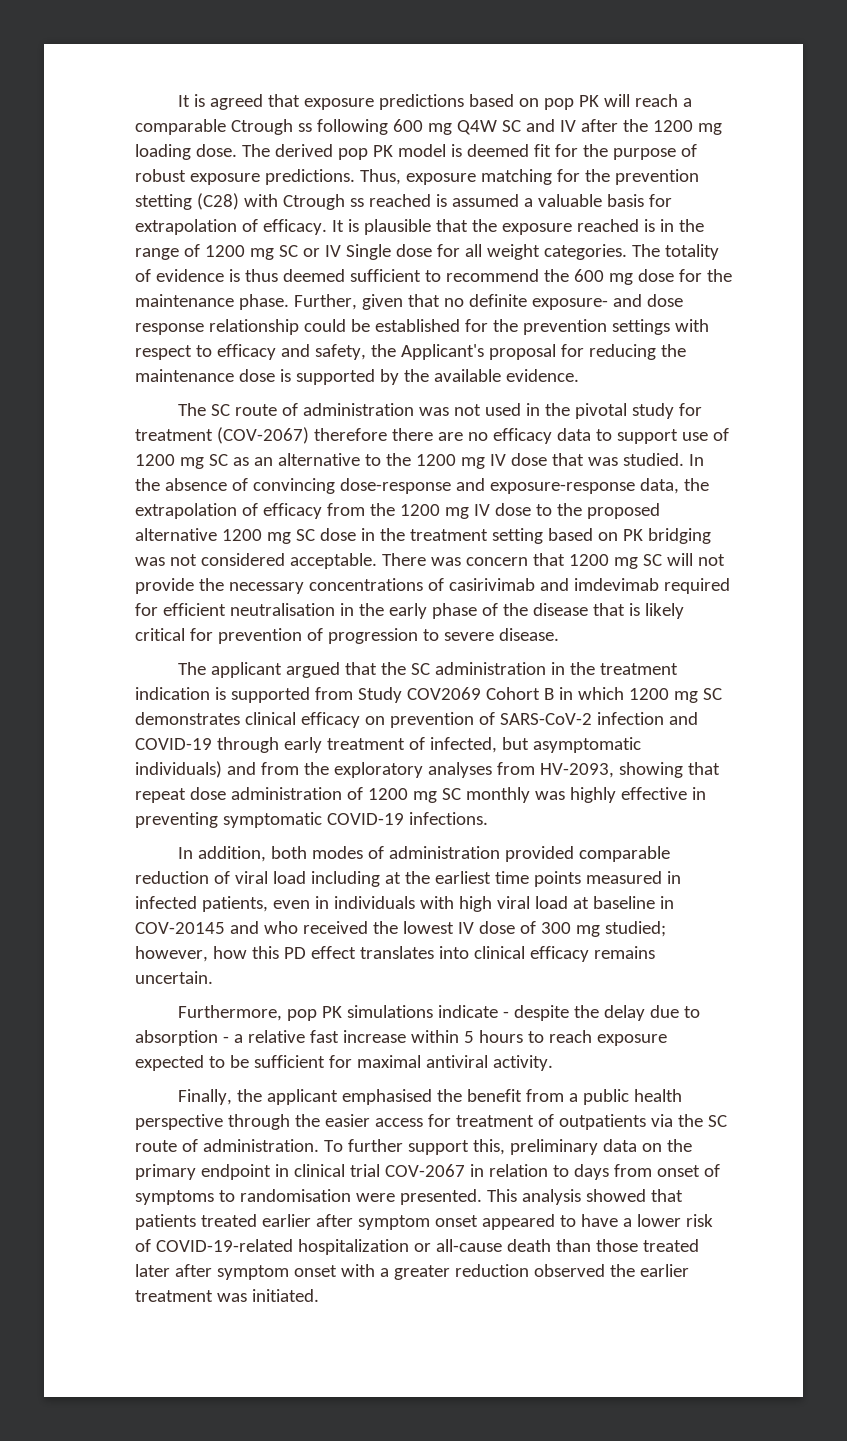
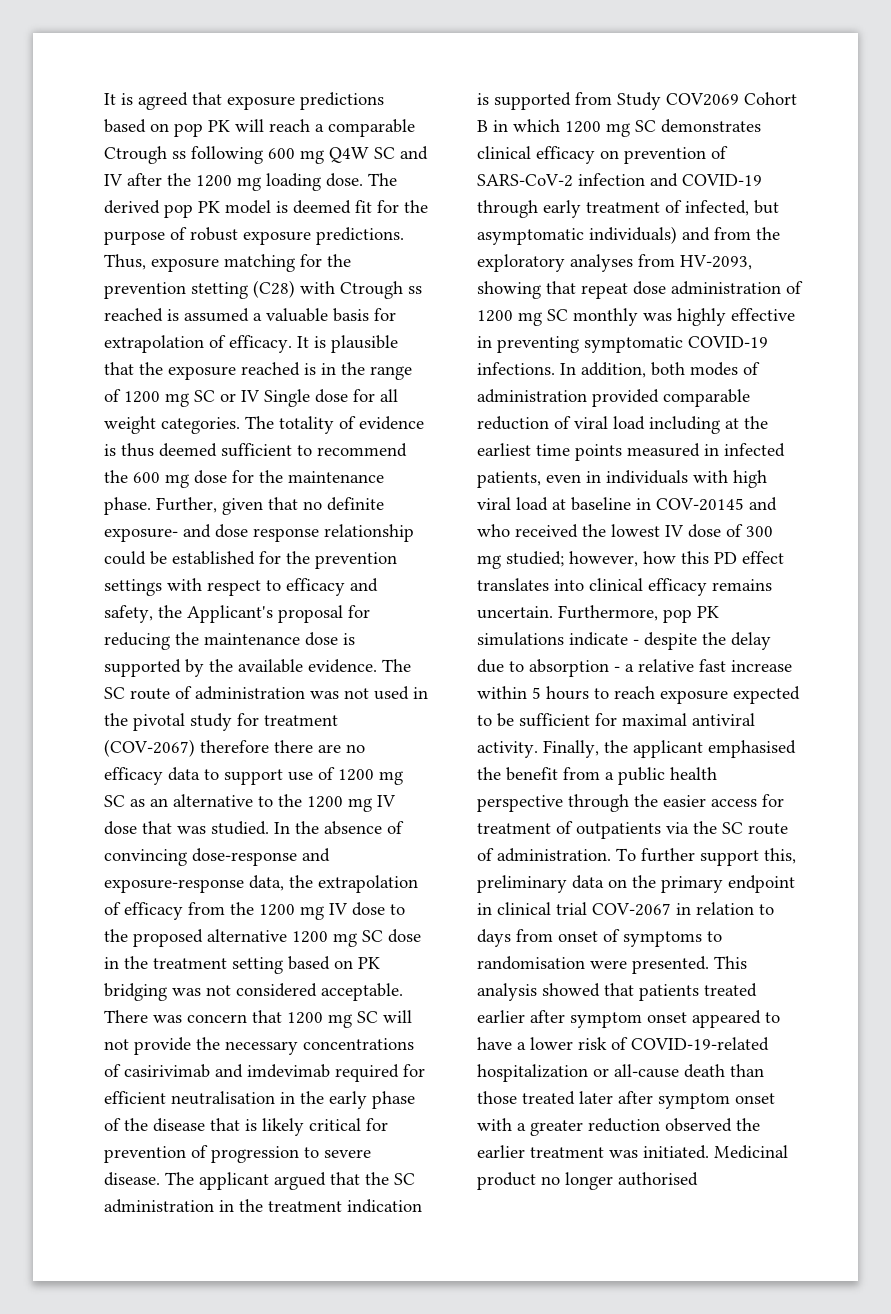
- Further, given that no definite exposure- and dose response relationship could be established for the prevention settings with respect to efficacy and safety, the Applicant's proposal for reducing the maintenance dose is supported by the available evidence.
- The SC route of administration was not used in the pivotal study for treatment (COV-2067) therefore there are no efficacy data to support use of 1200 mg SC as an alternative to the 1200 mg IV dose that was studied.
+ Further, given that no definite exposure- and dose response relationship could be established for the prevention settings with respect to efficacy and safety, the Applicant's proposal for reducing the maintenance dose is supported by the available evidence. The SC route of administration was not used in the pivotal study for treatment (COV-2067) therefore there are no efficacy data to support use of 1200 mg SC as an alternative to the 1200 mg IV dose that was studied.
- There was concern that 1200 mg SC will not provide the necessary concentrations of casirivimab and imdevimab required for efficient neutralisation in the early phase of the disease that is likely critical for prevention of progression to severe disease.
- The applicant argued that the SC administration in the treatment indication is supported from Study COV2069 Cohort B in which 1200 mg SC demonstrates clinical efficacy on prevention of SARS-CoV-2 infection and COVID-19 through early treatment of infected, but asymptomatic individuals) and from the exploratory analyses from HV-2093, showing that repeat dose administration of 1200 mg SC monthly was highly effective in preventing symptomatic COVID-19 infections.
- In addition, both modes of administration provided comparable reduction of viral load including at the earliest time points measured in infected patients, even in individuals with high viral load at baseline in COV-20145 and who received the lowest IV dose of 300 mg studied;
+ There was concern that 1200 mg SC will not provide the necessary concentrations of casirivimab and imdevimab required for efficient neutralisation in the early phase of the disease that is likely critical for prevention of progression to severe disease. The applicant argued that the SC administration in the treatment indication is supported from Study COV2069 Cohort B in which 1200 mg SC demonstrates clinical efficacy on prevention of SARS-CoV-2 infection and COVID-19 through early treatment of infected, but asymptomatic individuals) and from the exploratory analyses from HV-2093, showing that repeat dose administration of 1200 mg SC monthly was highly effective in preventing symptomatic COVID-19 infections. In addition, both modes of administration provided comparable reduction of viral load including at the earliest time points measured in infected patients, even in individuals with high viral load at baseline in COV-20145 and who received the lowest IV dose of 300 mg studied;
- however, how this PD effect translates into clinical efficacy remains uncertain.
- Furthermore, pop PK simulations indicate - despite the delay due to absorption - a relative fast increase within 5 hours to reach exposure expected to be sufficient for maximal antiviral activity.
- Finally, the applicant emphasised the benefit from a public health perspective through the easier access for treatment of outpatients via the SC route of administration.
+ however, how this PD effect translates into clinical efficacy remains uncertain. Furthermore, pop PK simulations indicate - despite the delay due to absorption - a relative fast increase within 5 hours to reach exposure expected to be sufficient for maximal antiviral activity. Finally, the applicant emphasised the benefit from a public health perspective through the easier access for treatment of outpatients via the SC route of administration.
+ Medicinal product no longer authorised

